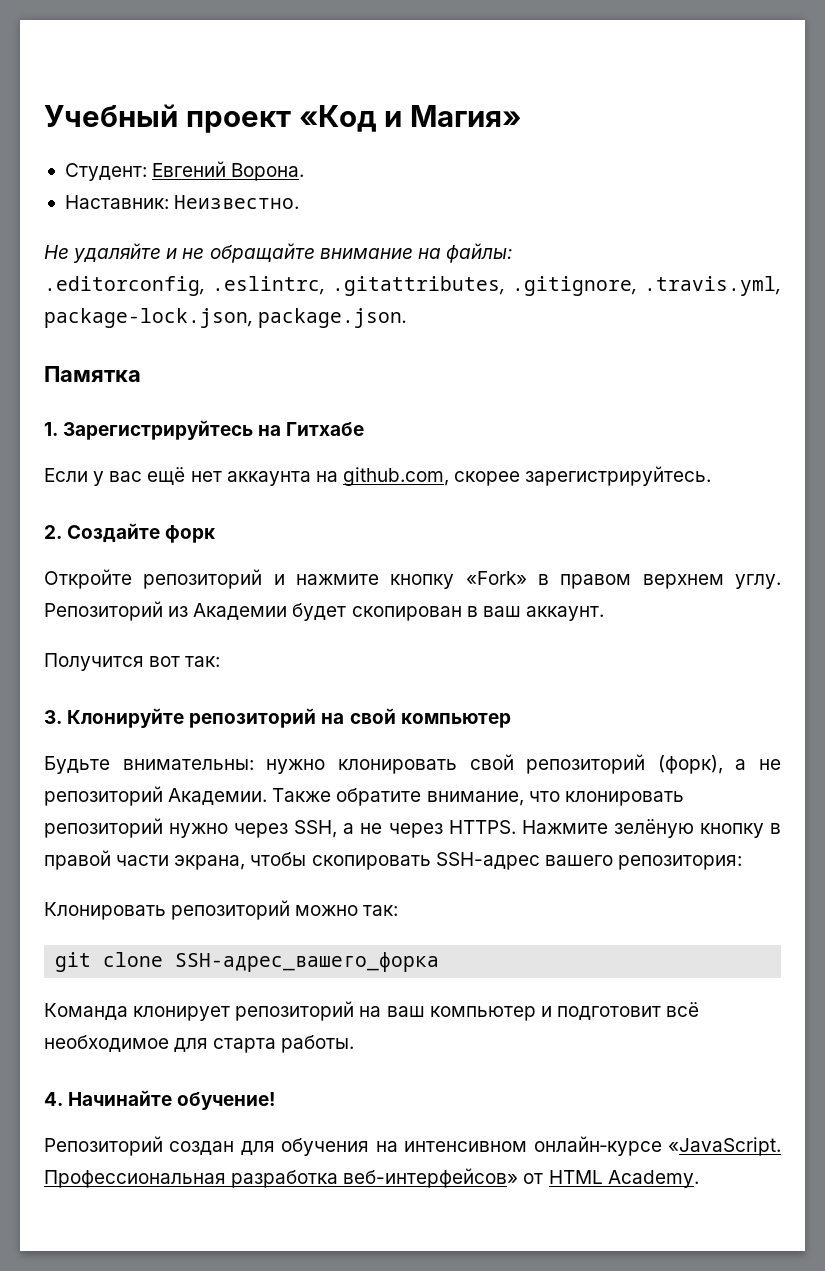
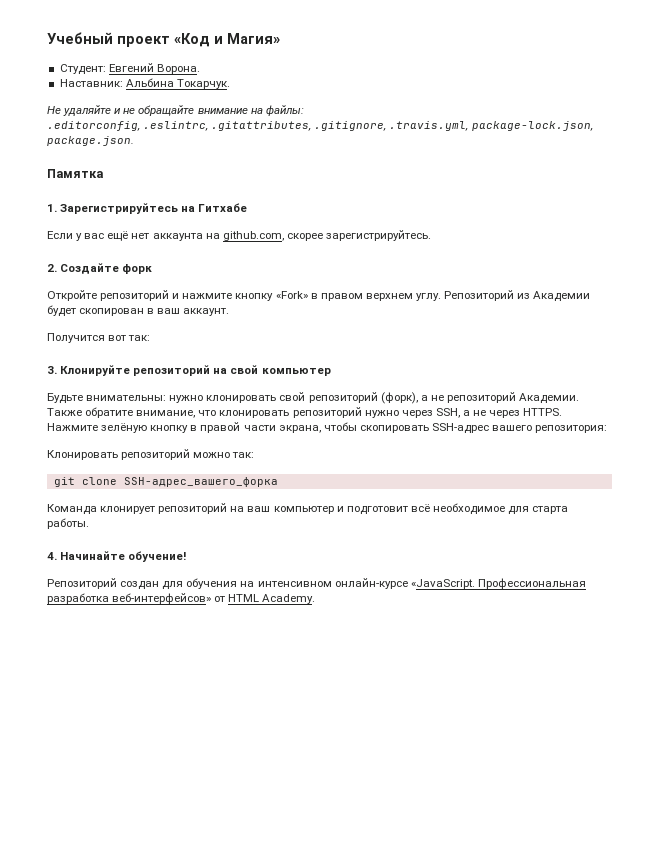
- Наставник: Неизвестно.
+ Наставник: Альбина Токарчук.

